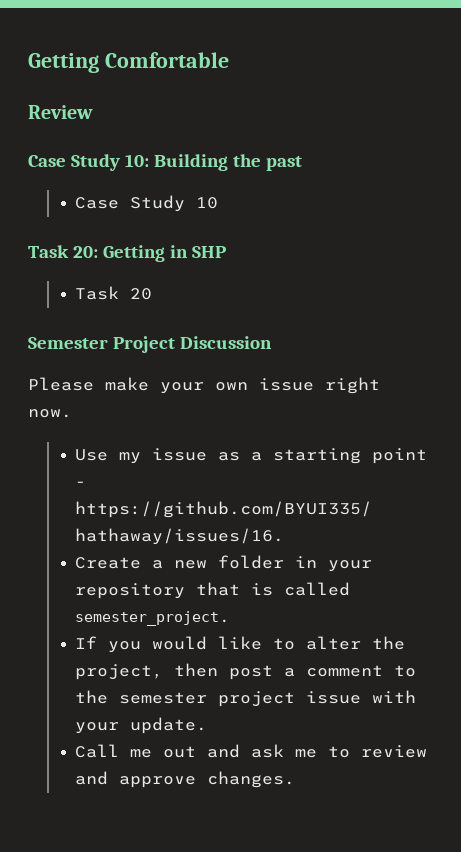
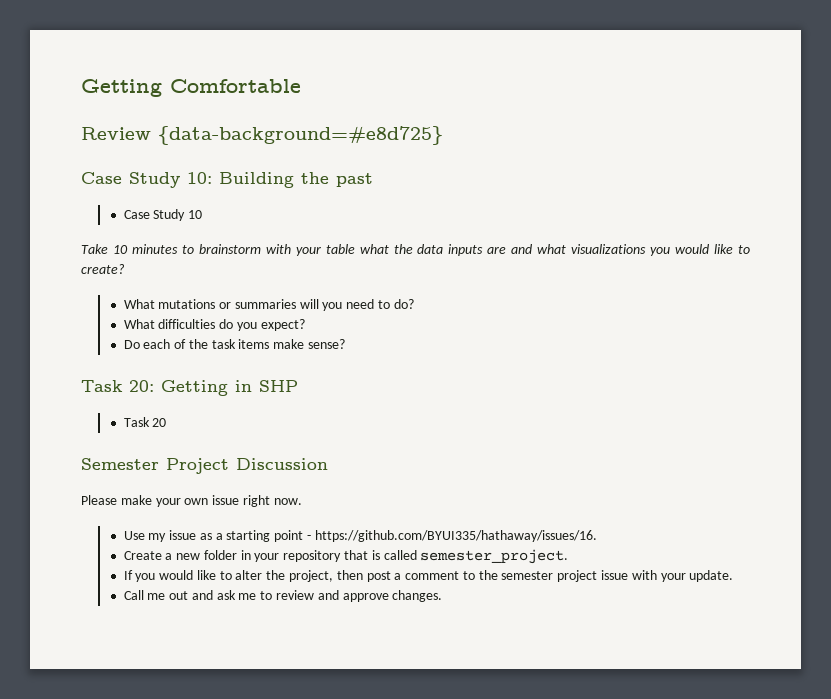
- Review
+ Review {data-background=#e8d725}
+ Take 10 minutes to brainstorm with your table what the data inputs are and what visualizations you would like to create?
+ What mutations or summaries will you need to do?
+ What difficulties do you expect?
+ Do each of the task items make sense?

